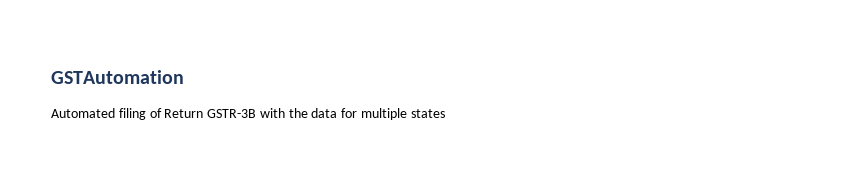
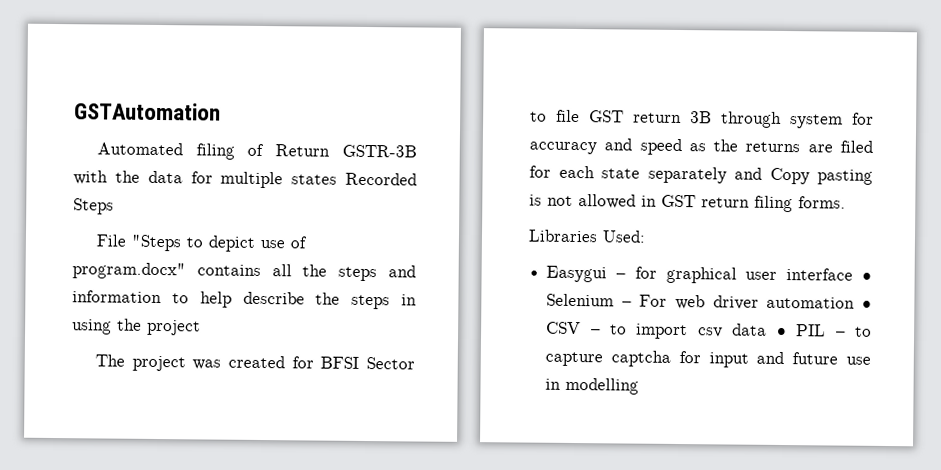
- Automated filing of Return GSTR-3B with the data for multiple states
+ Automated filing of Return GSTR-3B with the data for multiple states Recorded Steps
+ File "Steps to depict use of program.docx" contains all the steps and information to help describe the steps in using the project
+ The project was created for BFSI Sector to file GST return 3B through system for accuracy and speed as the returns are filed for each state separately and Copy pasting is not allowed in GST return filing forms.
+ Libraries Used:
+ Easygui – for graphical user interface • Selenium – For web driver automation • CSV – to import csv data • PIL – to capture captcha for input and future use in modelling

